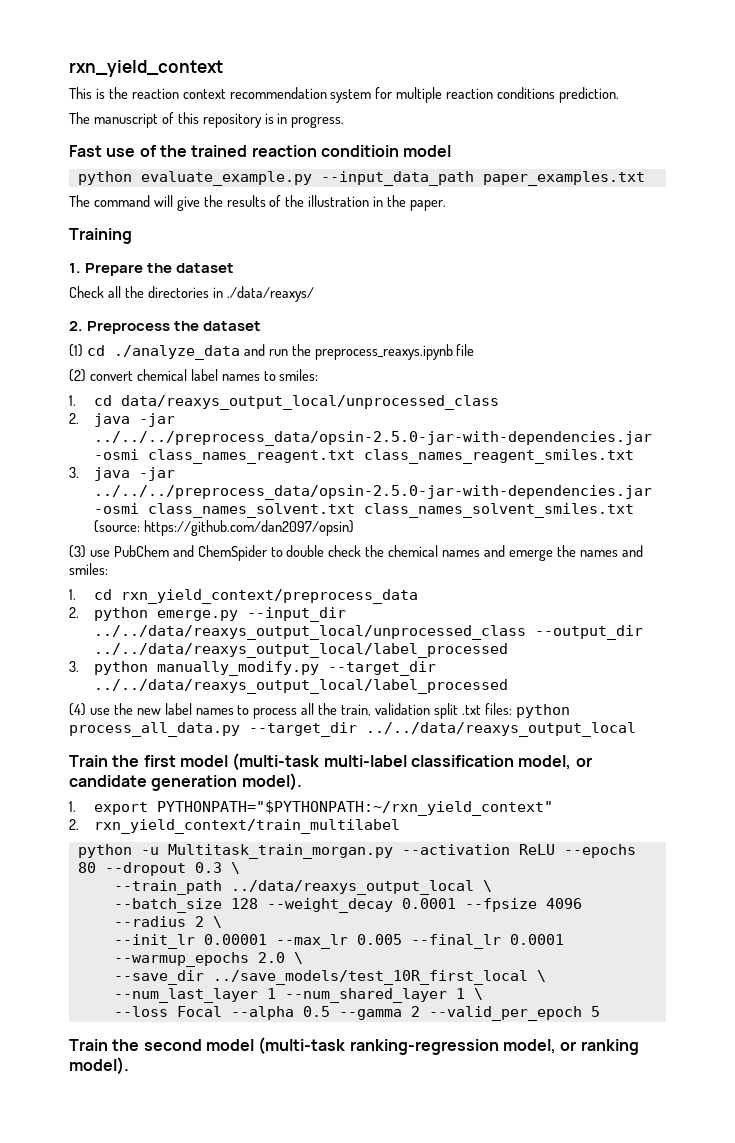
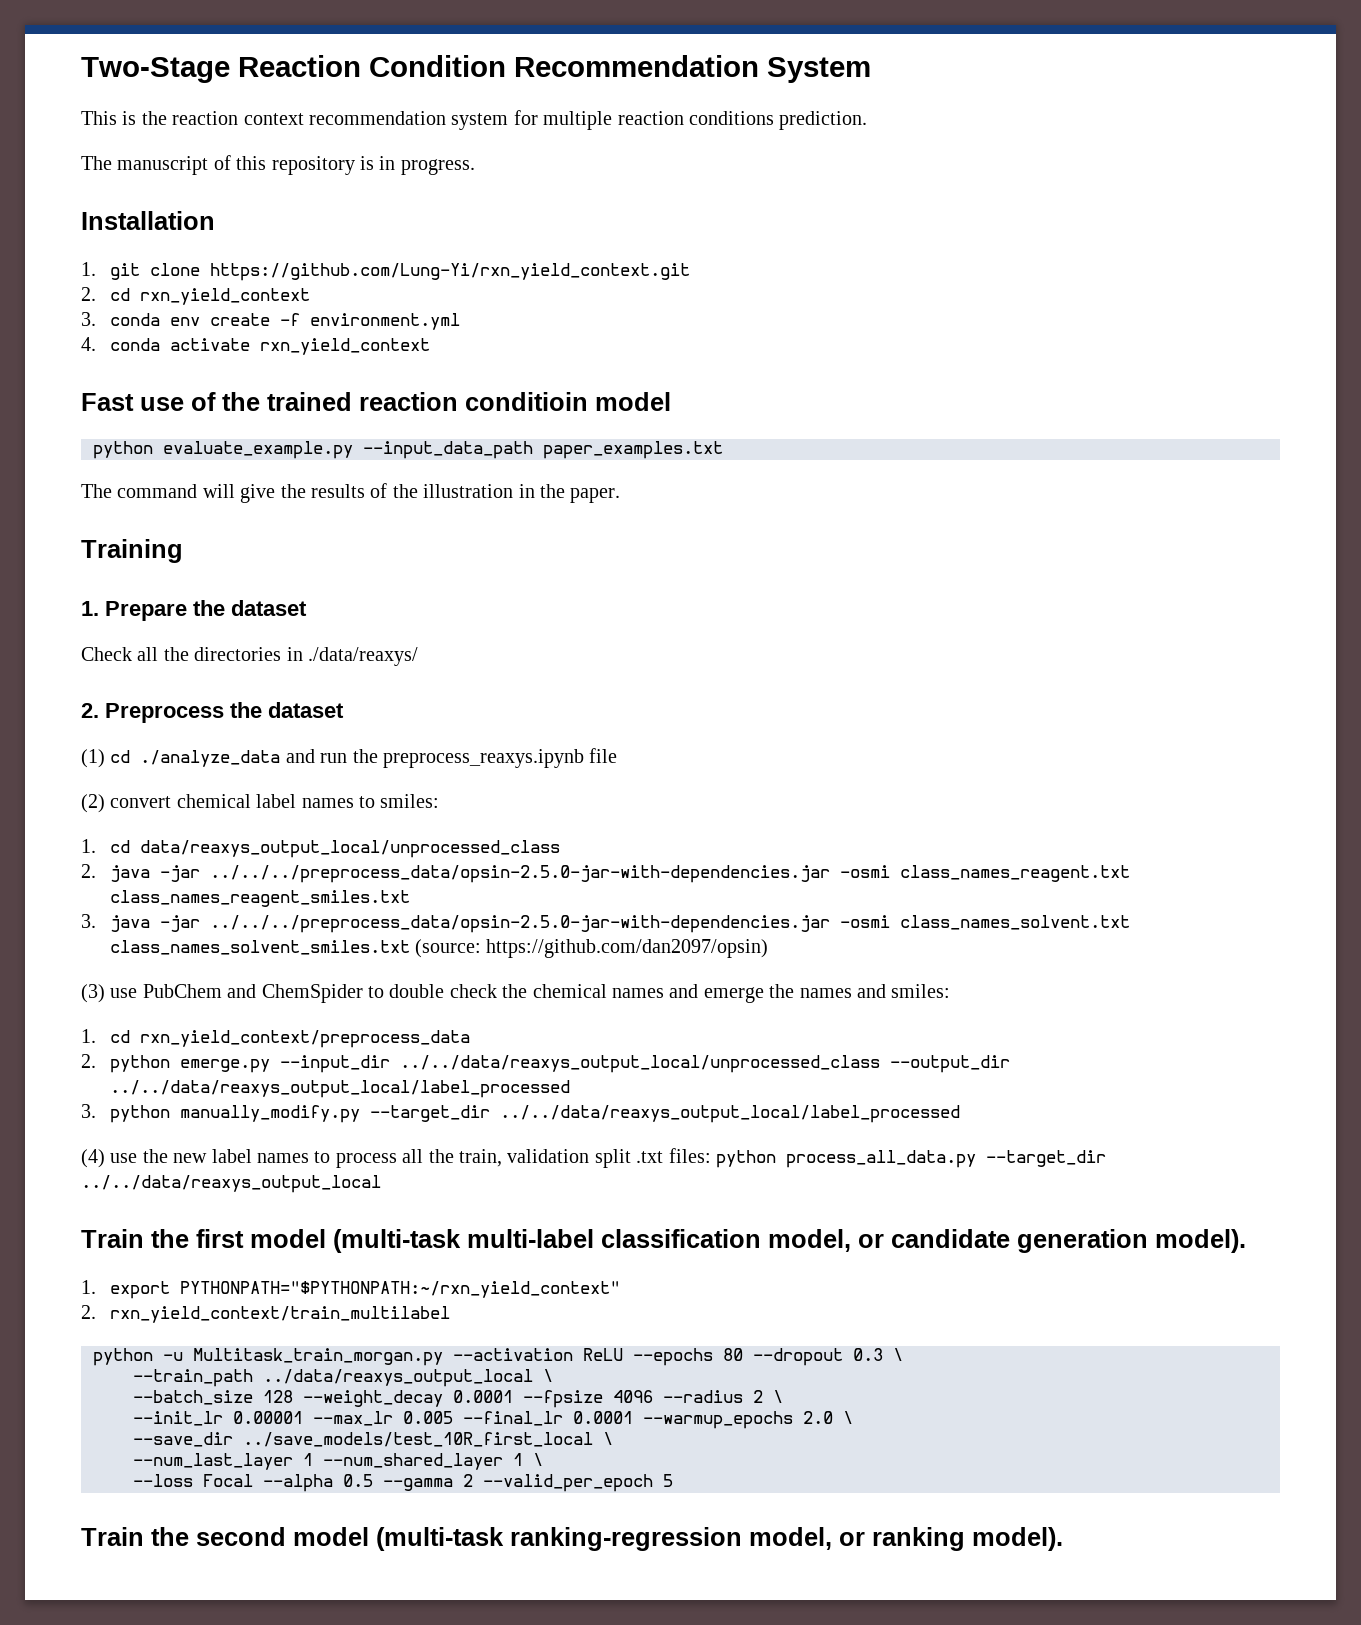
- rxn_yield_context
+ Two-Stage Reaction Condition Recommendation System
+ Installation
+ 1. git clone https://github.com/Lung-Yi/rxn_yield_context.git
+ 2. cd rxn_yield_context
+ 3. conda env create -f environment.yml
+ 4. conda activate rxn_yield_context

